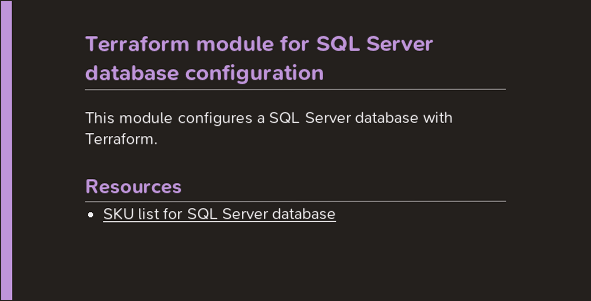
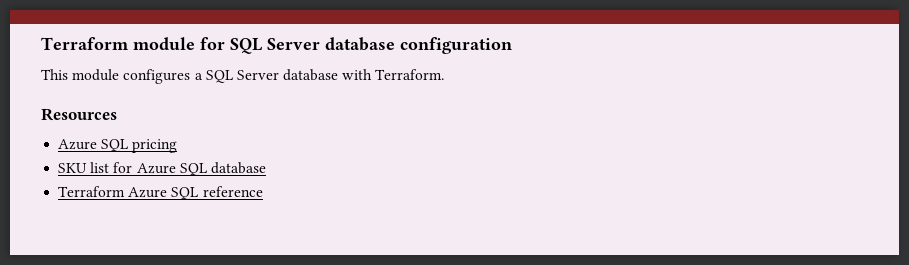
+ Azure SQL pricing
- SKU list for SQL Server database
+ SKU list for Azure SQL database
+ Terraform Azure SQL reference

